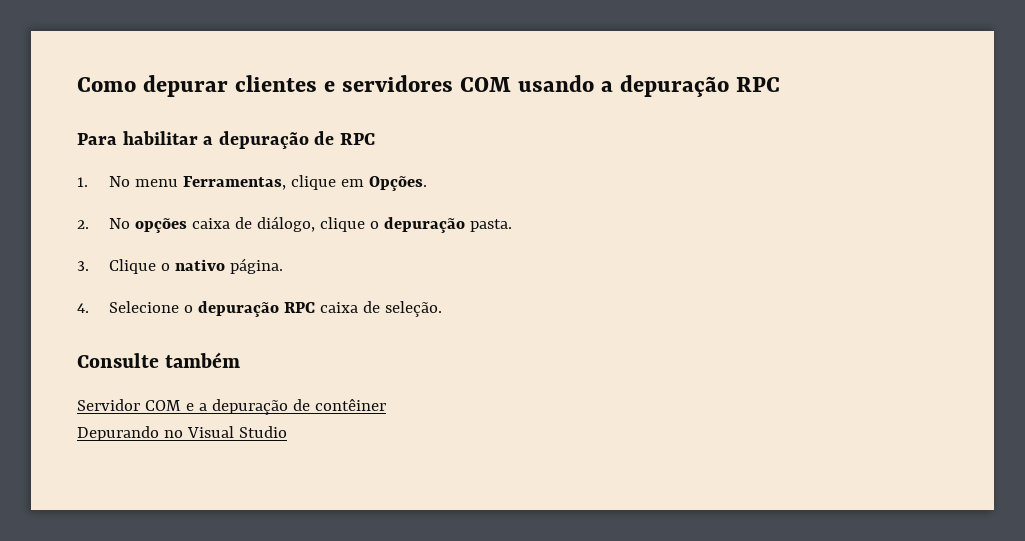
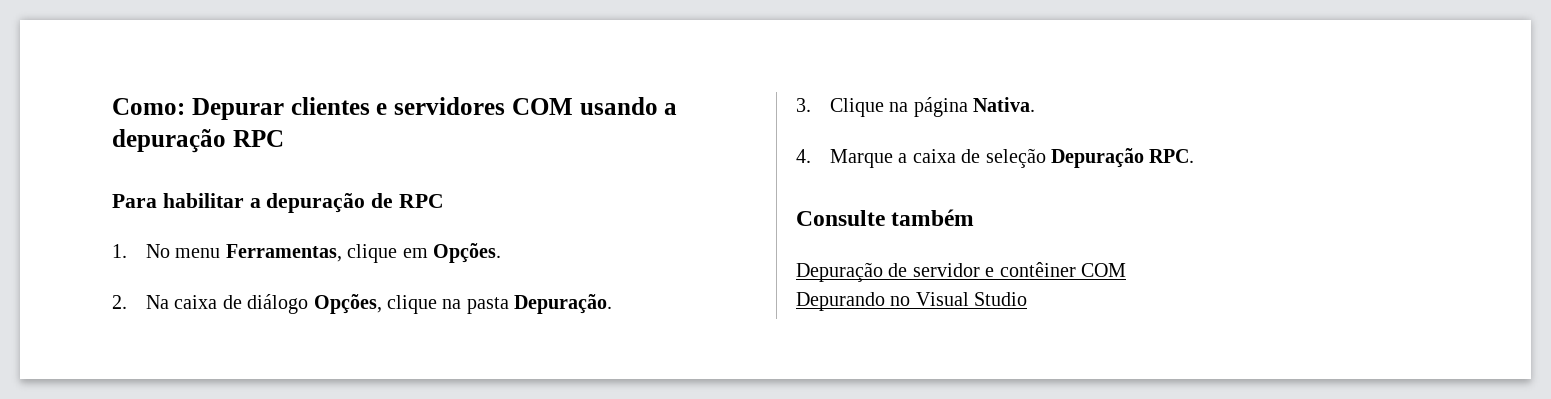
- Como depurar clientes e servidores COM usando a depuração RPC
+ Como: Depurar clientes e servidores COM usando a depuração RPC
- 2. No opções caixa de diálogo, clique o depuração pasta.
- 3. Clique o nativo página.
- 4. Selecione o depuração RPC caixa de seleção.
+ 2. Na caixa de diálogo Opções, clique na pasta Depuração.
+ 3. Clique na página Nativa.
+ 4. Marque a caixa de seleção Depuração RPC.
  Consulte também
- Servidor COM e a depuração de contêiner
+ Depuração de servidor e contêiner COM

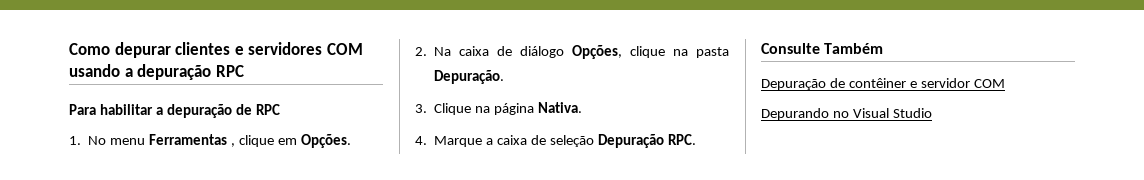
- Como: Depurar clientes e servidores COM usando a depuração RPC
+ Como depurar clientes e servidores COM usando a depuração RPC
- 1. No menu Ferramentas, clique em Opções.
+ 1. No menu Ferramentas , clique em Opções.
- Consulte também
+ Consulte Também
- Depuração de servidor e contêiner COM
+ Depuração de contêiner e servidor COM

